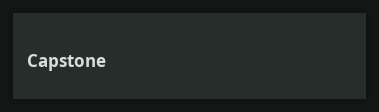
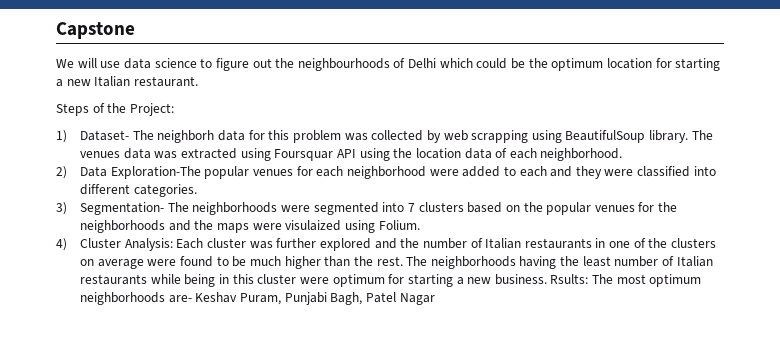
+ We will use data science to figure out the neighbourhoods of Delhi which could be the optimum location for starting a new Italian restaurant.
+ Steps of the Project:
+ 1) Dataset- The neighborh data for this problem was collected by web scrapping using BeautifulSoup library. The venues data was extracted using Foursquar API using the location data of each neighborhood.
+ 2) Data Exploration-The popular venues for each neighborhood were added to each and they were classified into different categories.
+ 3) Segmentation- The neighborhoods were segmented into 7 clusters based on the popular venues for the neighborhoods and the maps were visulaized using Folium.
+ 4) Cluster Analysis: Each cluster was further explored and the number of Italian restaurants in one of the clusters on average were found to be much higher than the rest. The neighborhoods having the least number of Italian restaurants while being in this cluster were optimum for starting a new business. Rsults: The most optimum neighborhoods are- Keshav Puram, Punjabi Bagh, Patel Nagar

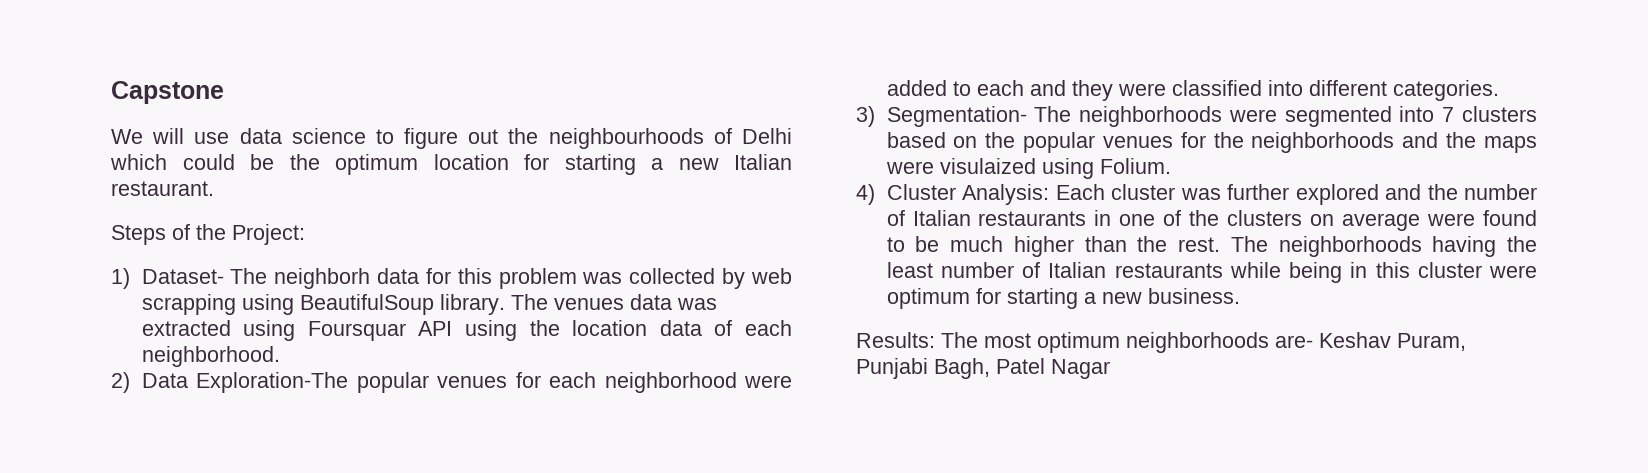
- The neighborhoods having the least number of Italian restaurants while being in this cluster were optimum for starting a new business. Rsults: The most optimum neighborhoods are- Keshav Puram, Punjabi Bagh, Patel Nagar
+ The neighborhoods having the least number of Italian restaurants while being in this cluster were optimum for starting a new business.
+ Results: The most optimum neighborhoods are- Keshav Puram, Punjabi Bagh, Patel Nagar

